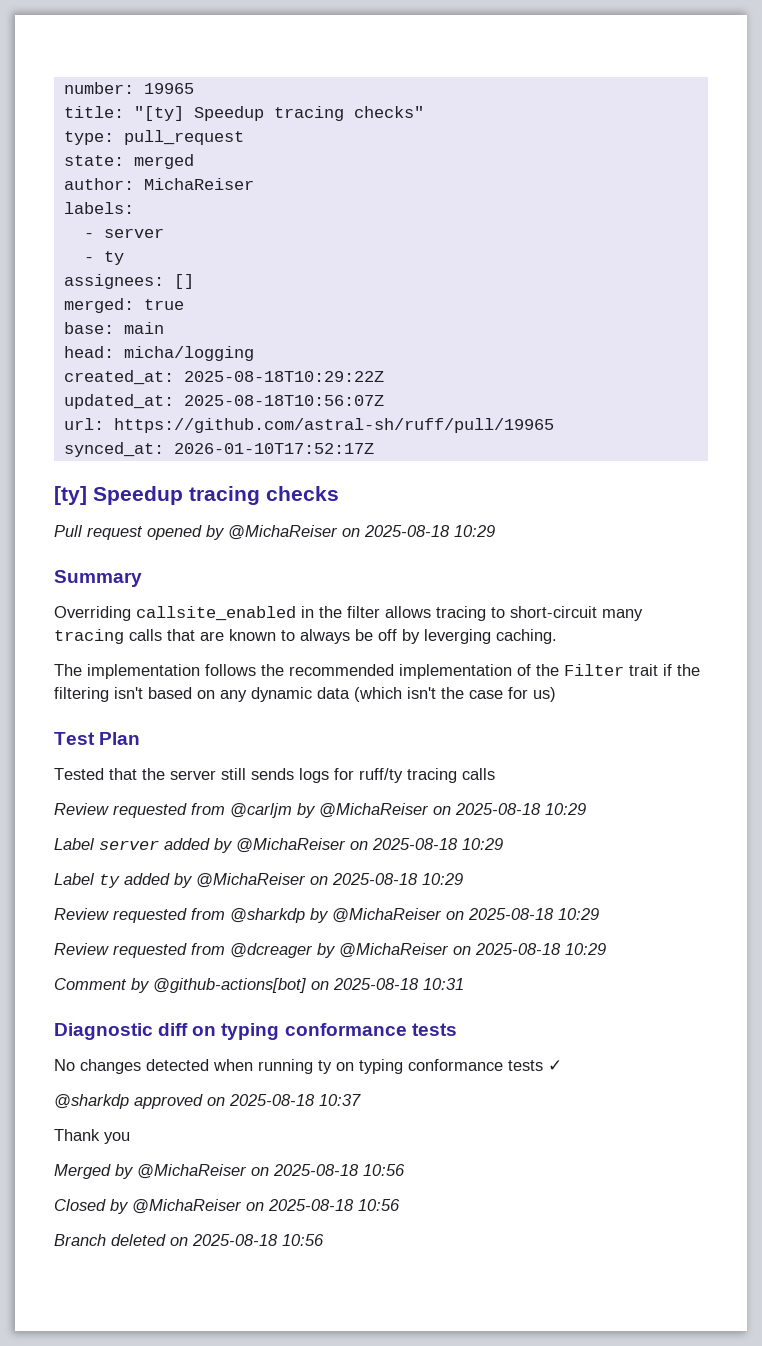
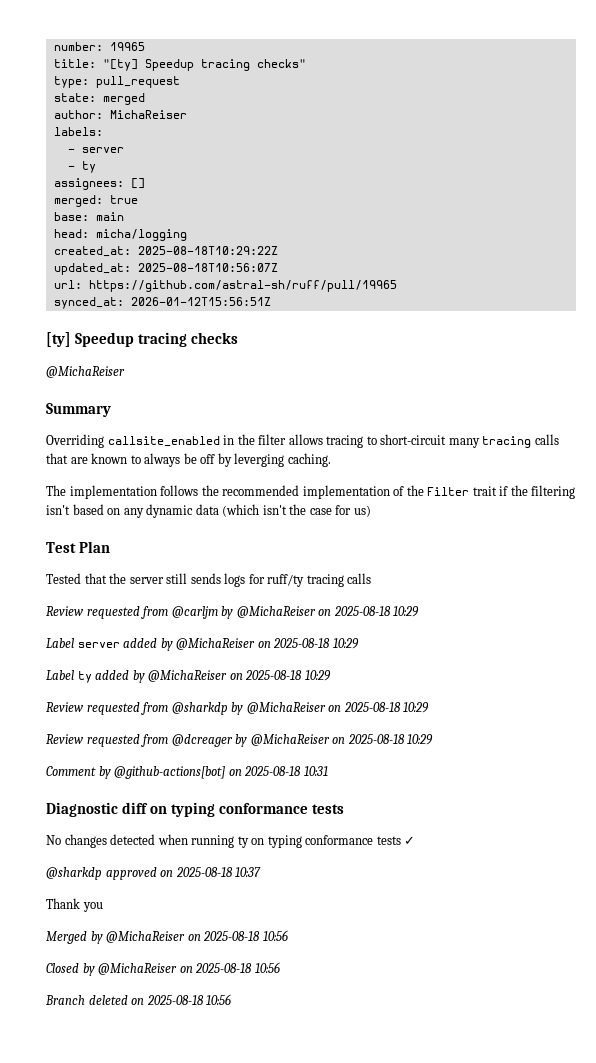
- synced_at: 2026-01-10T17:52:17Z
+ synced_at: 2026-01-12T15:56:51Z
  [ty] Speedup tracing checks
- Pull request opened by @MichaReiser on 2025-08-18 10:29
+ @MichaReiser

